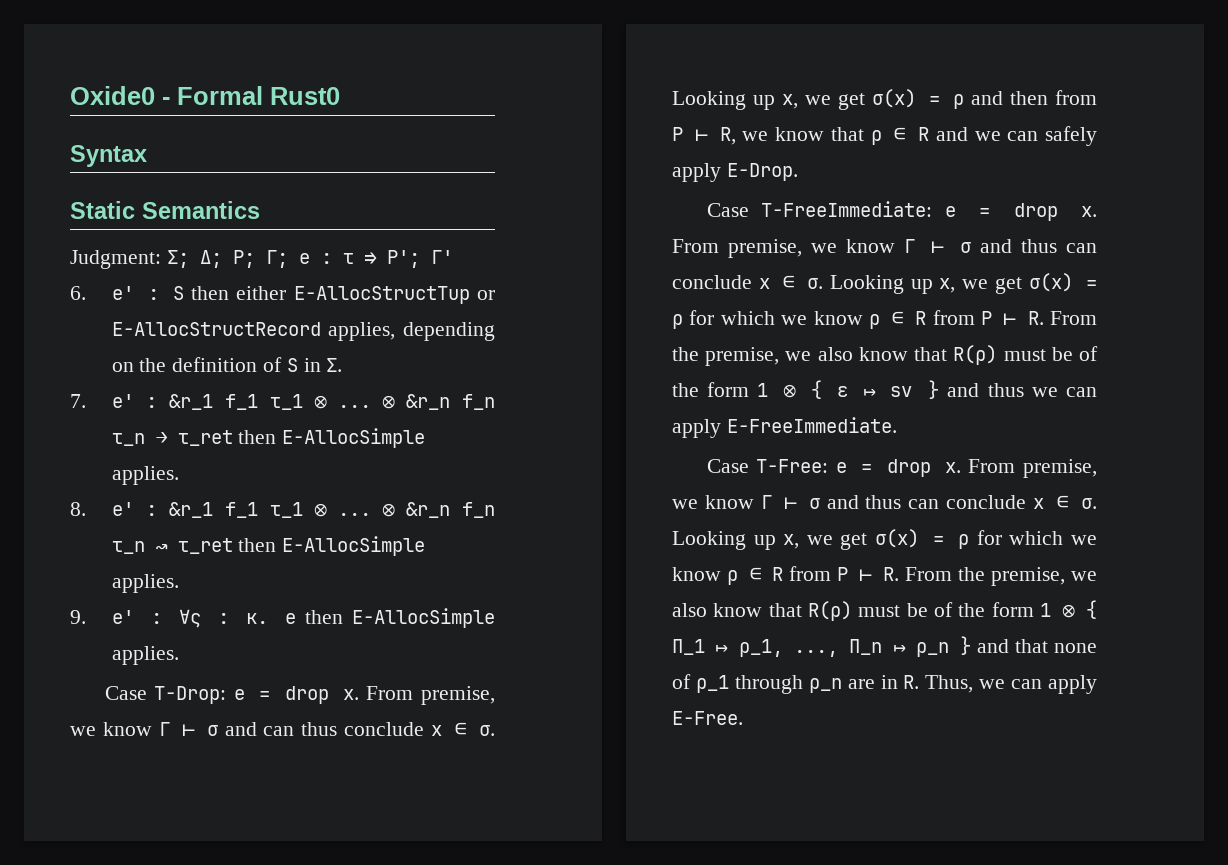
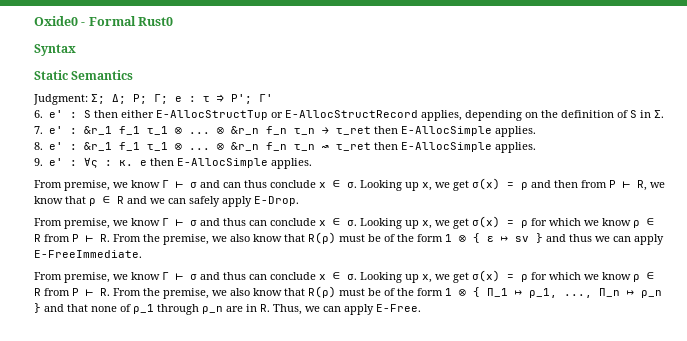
- Case T-Drop: e = drop x.
- Case T-FreeImmediate: e = drop x.
- Case T-Free: e = drop x.

